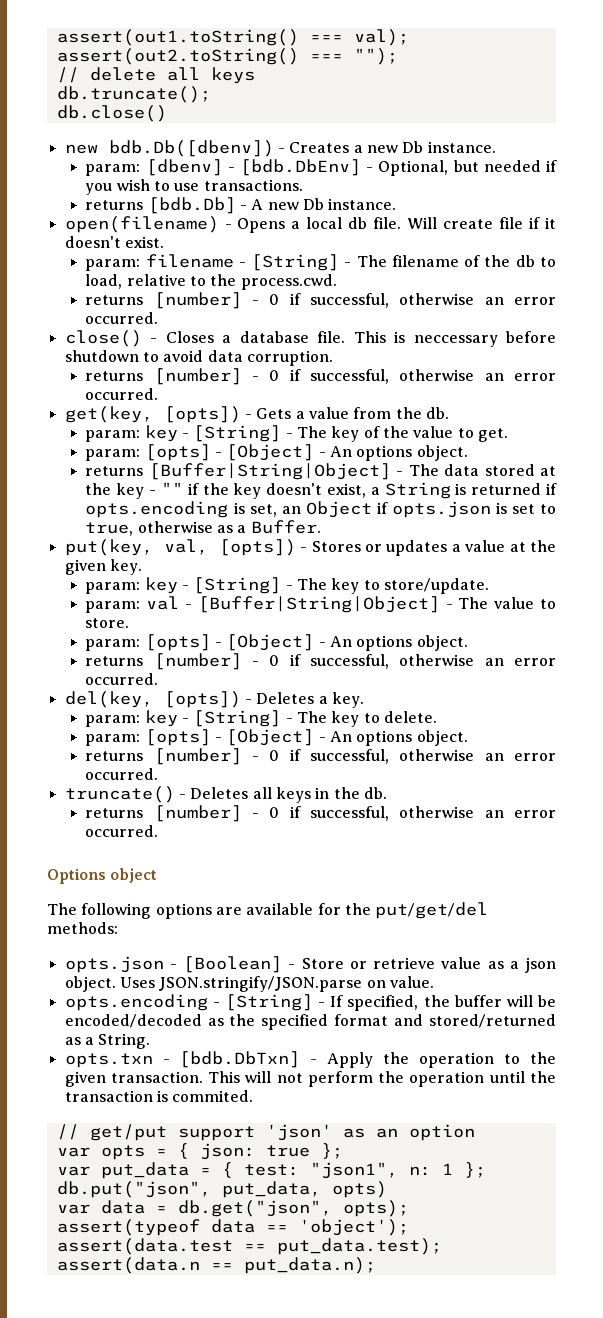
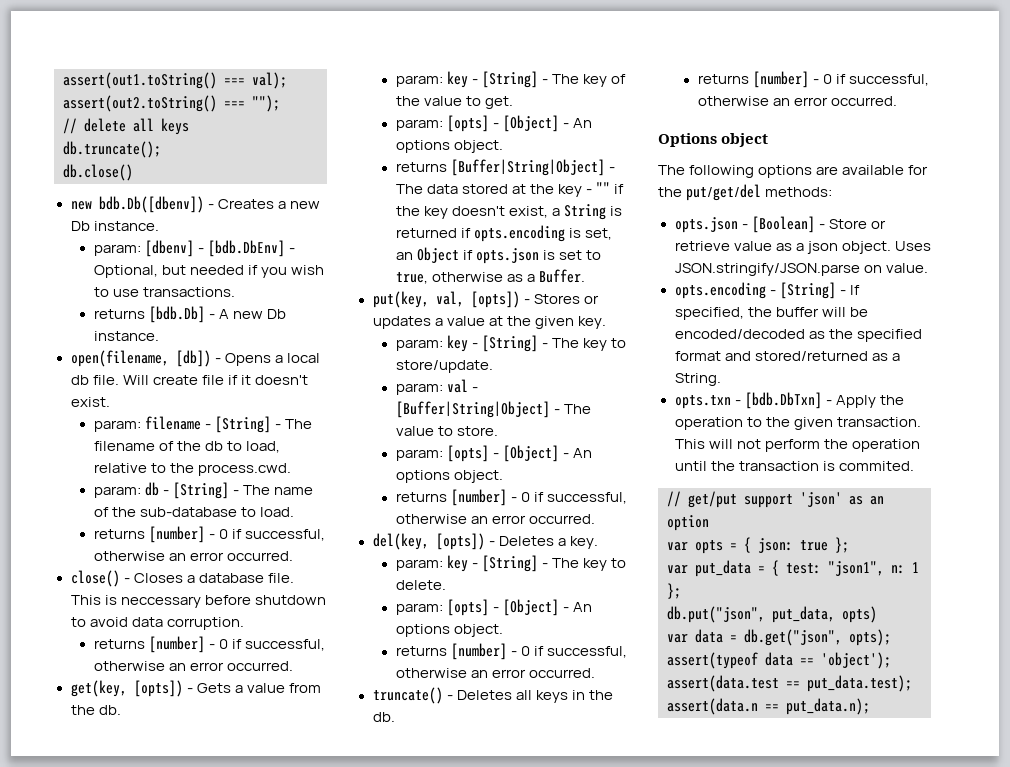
- open(filename) - Opens a local db file.
+ open(filename, [db]) - Opens a local db file.
+ param: db - [String] - The name of the sub-database to load.

